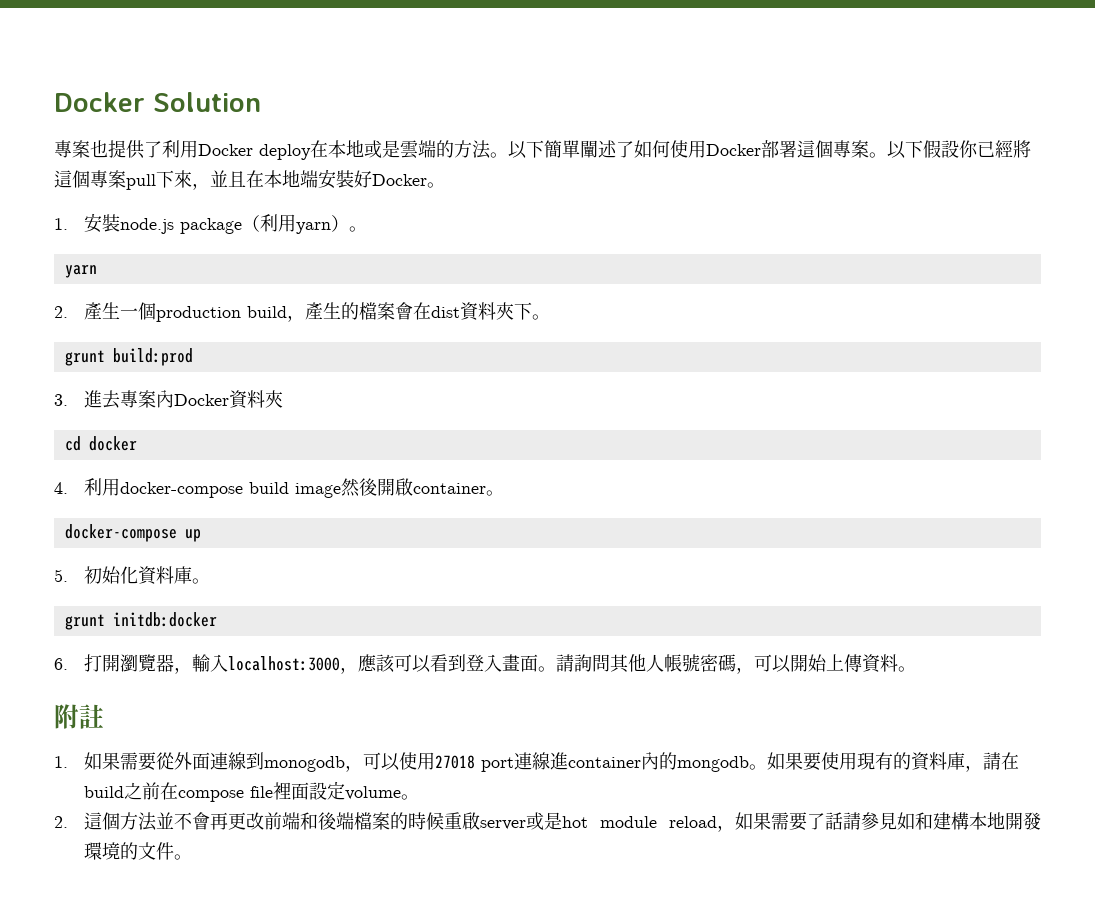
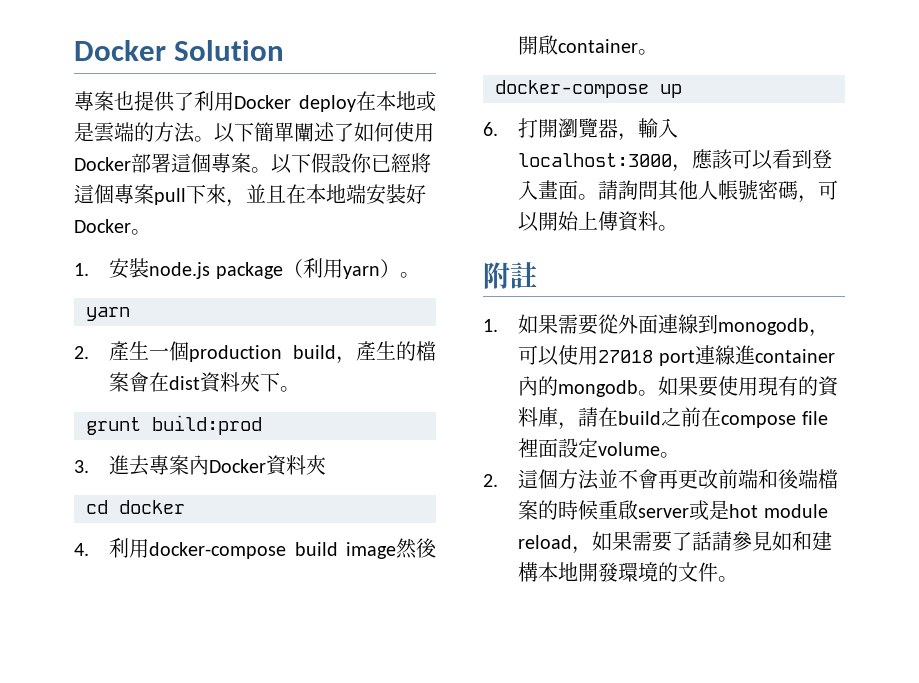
- 5.初始化資料庫。
- grunt initdb:docker

